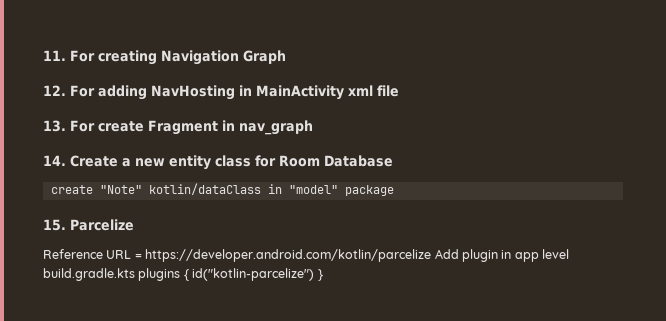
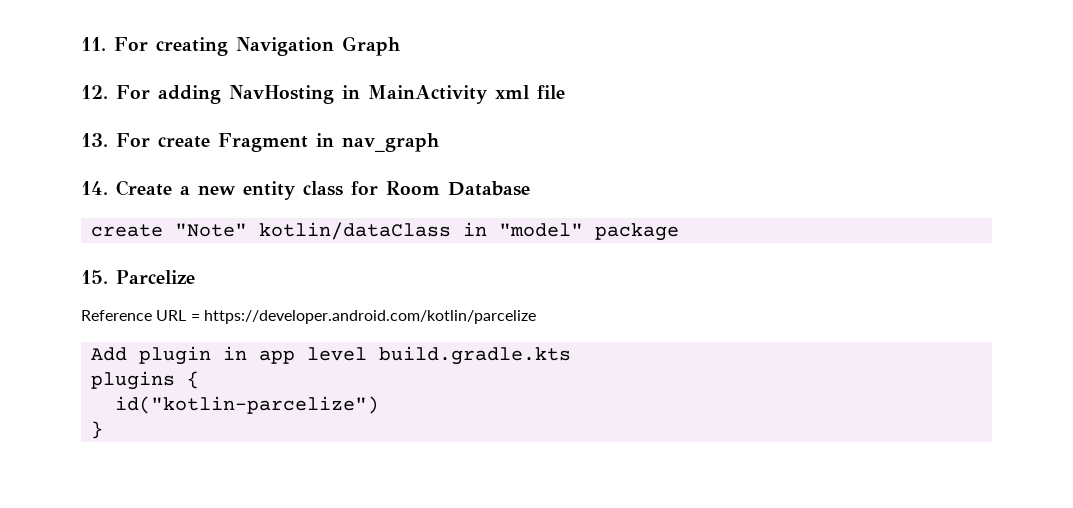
- Reference URL = https://developer.android.com/kotlin/parcelize Add plugin in app level build.gradle.kts plugins { id("kotlin-parcelize") }
+ Reference URL = https://developer.android.com/kotlin/parcelize
+ Add plugin in app level build.gradle.kts
+ plugins {
+ id("kotlin-parcelize")
+ }

